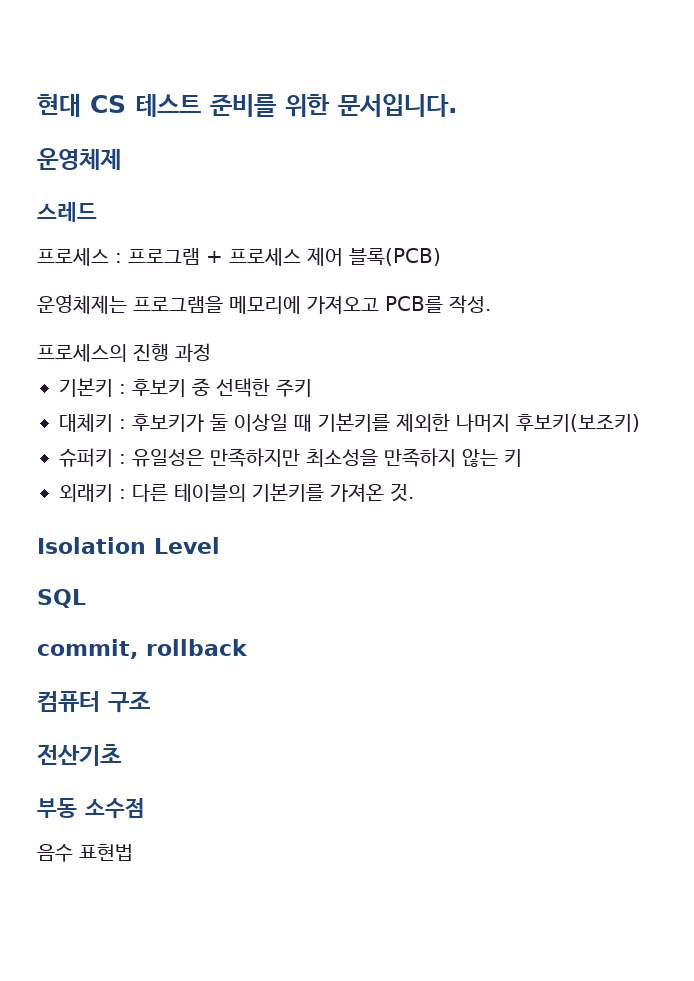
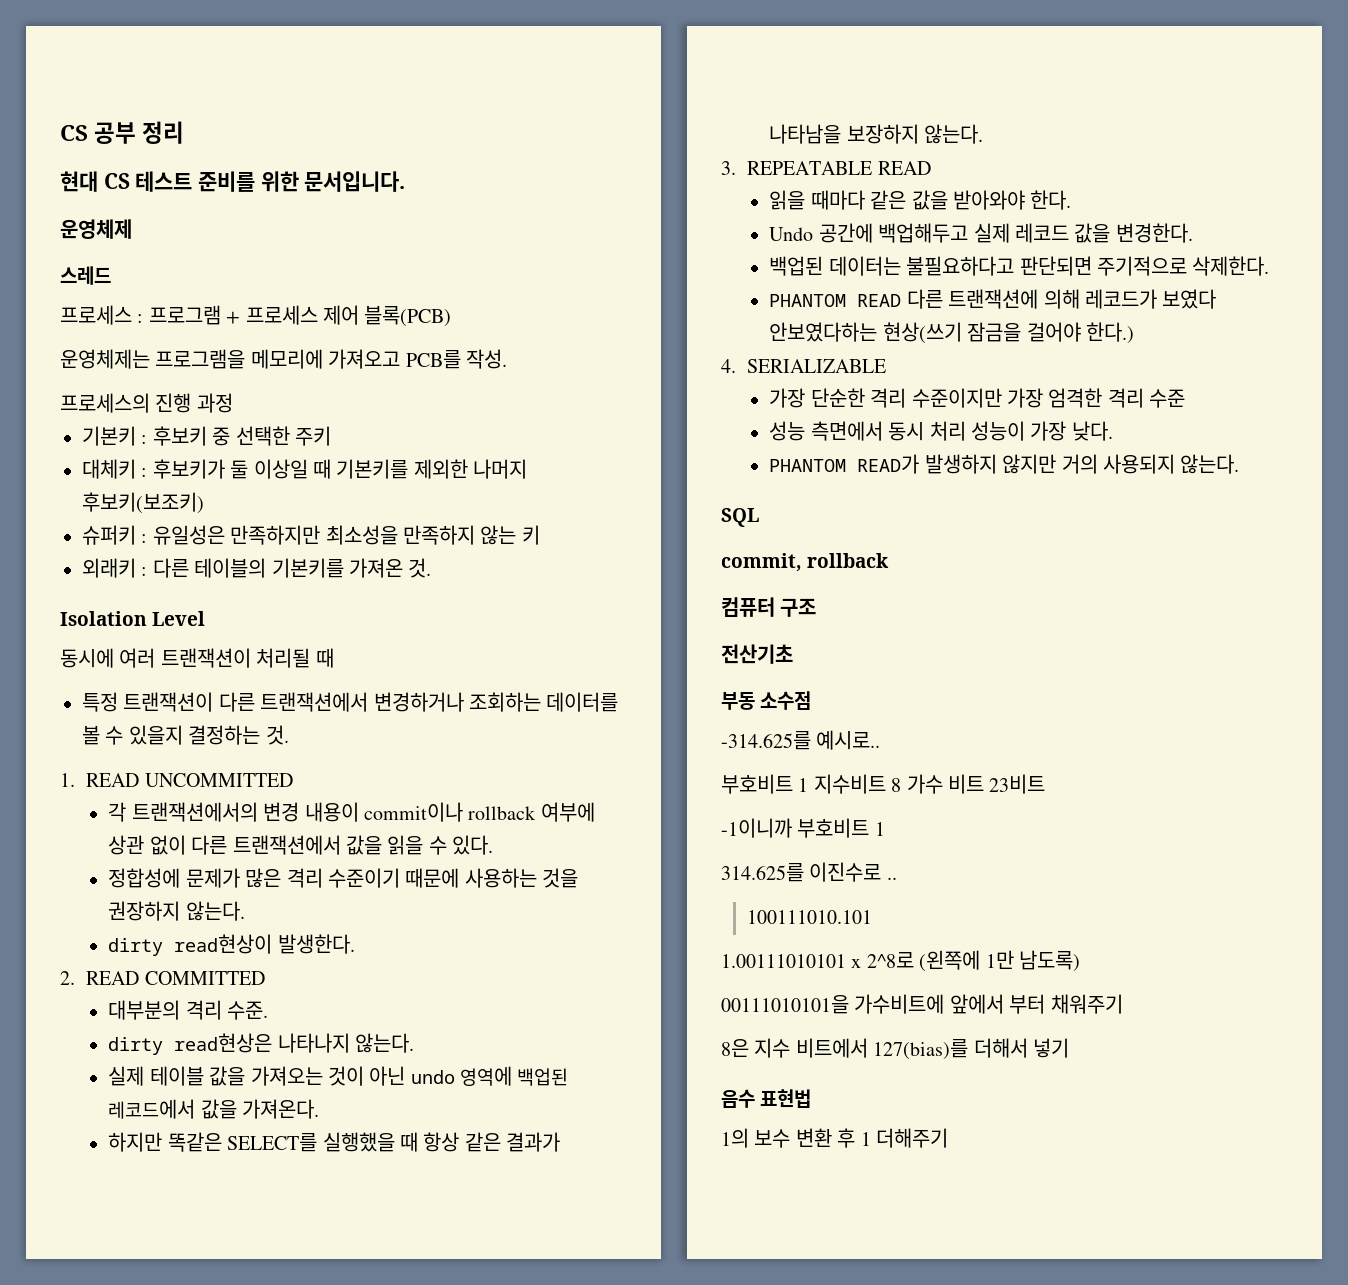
+ CS 공부 정리
+ 동시에 여러 트랜잭션이 처리될 때
+ 특정 트랜잭션이 다른 트랜잭션에서 변경하거나 조회하는 데이터를 볼 수 있을지 결정하는 것.
+ 1. READ UNCOMMITTED
+ 각 트랜잭션에서의 변경 내용이 commit이나 rollback 여부에 상관 없이 다른 트랜잭션에서 값을 읽을 수 있다.
+ 정합성에 문제가 많은 격리 수준이기 때문에 사용하는 것을 권장하지 않는다.
+ dirty read현상이 발생한다.
+ 2. READ COMMITTED
+ 대부분의 격리 수준.
+ dirty read현상은 나타나지 않는다.
+ 실제 테이블 값을 가져오는 것이 아닌 undo 영역에 백업된 레코드에서 값을 가져온다.
+ 하지만 똑같은 SELECT를 실행했을 때 항상 같은 결과가 나타남을 보장하지 않는다.
+ 3. REPEATABLE READ
+ 읽을 때마다 같은 값을 받아와야 한다.
+ Undo 공간에 백업해두고 실제 레코드 값을 변경한다.
+ 백업된 데이터는 불필요하다고 판단되면 주기적으로 삭제한다.
+ PHANTOM READ 다른 트랜잭션에 의해 레코드가 보였다 안보였다하는 현상(쓰기 잠금을 걸어야 한다.)
+ 4. SERIALIZABLE
+ 가장 단순한 격리 수준이지만 가장 엄격한 격리 수준
+ 성능 측면에서 동시 처리 성능이 가장 낮다.
+ PHANTOM READ가 발생하지 않지만 거의 사용되지 않는다.
+ -314.625를 예시로..
+ 부호비트 1 지수비트 8 가수 비트 23비트
+ -1이니까 부호비트 1
+ 314.625를 이진수로 ..
+ 100111010.101
+ 1.00111010101 x 2^8로 (왼쪽에 1만 남도록)
+ 00111010101을 가수비트에 앞에서 부터 채워주기
+ 8은 지수 비트에서 127(bias)를 더해서 넣기
  음수 표현법
+ 1의 보수 변환 후 1 더해주기

